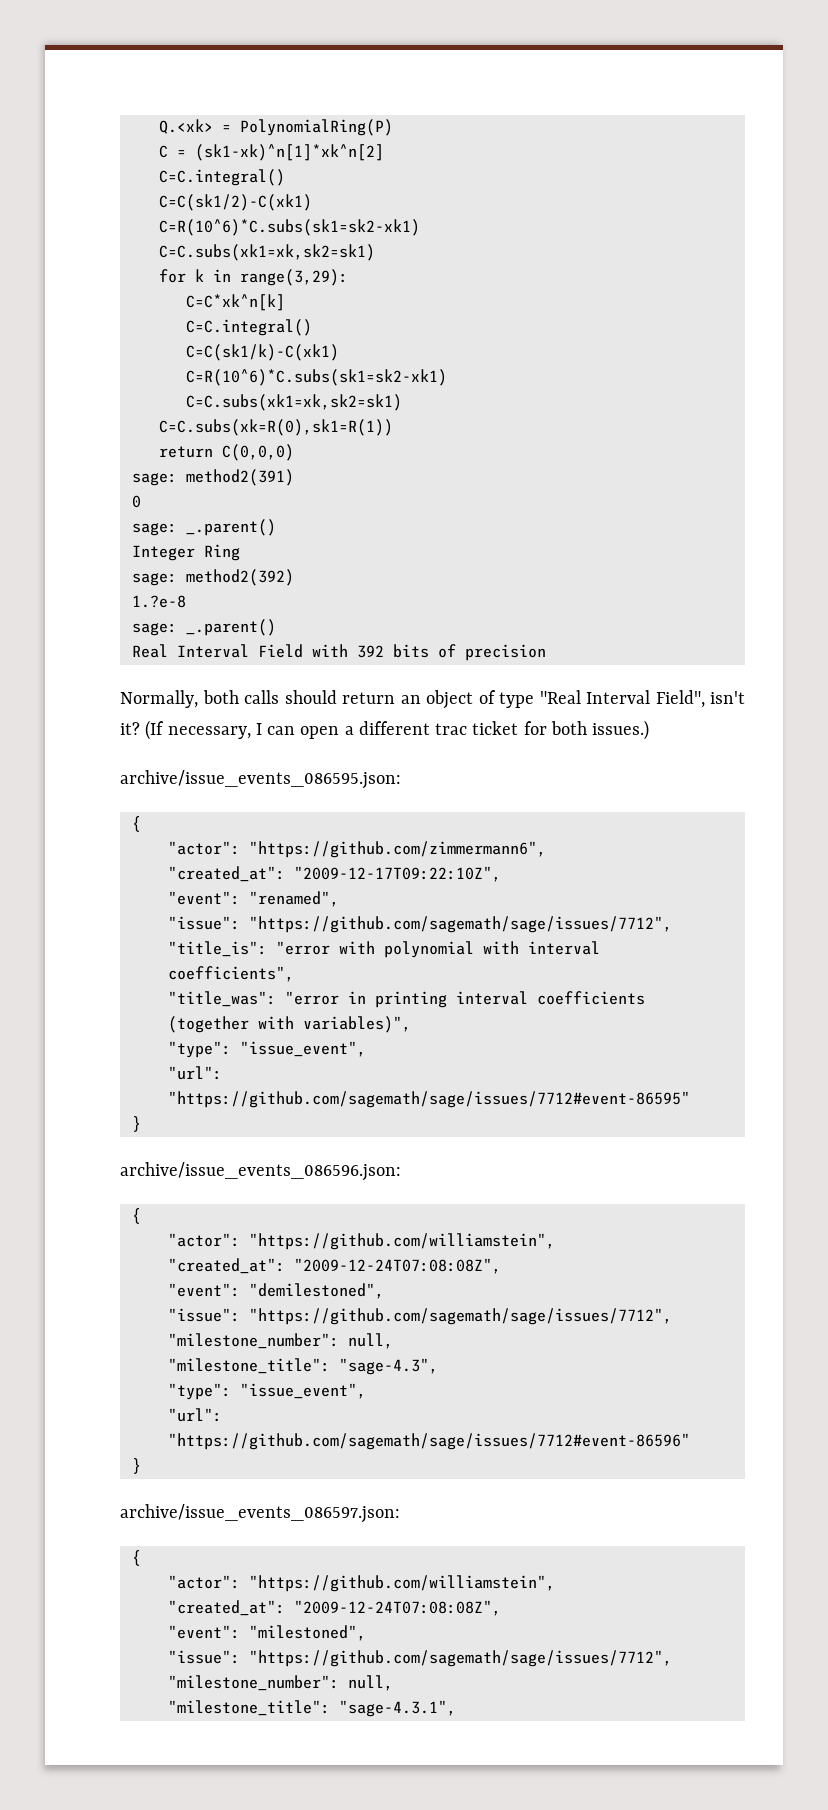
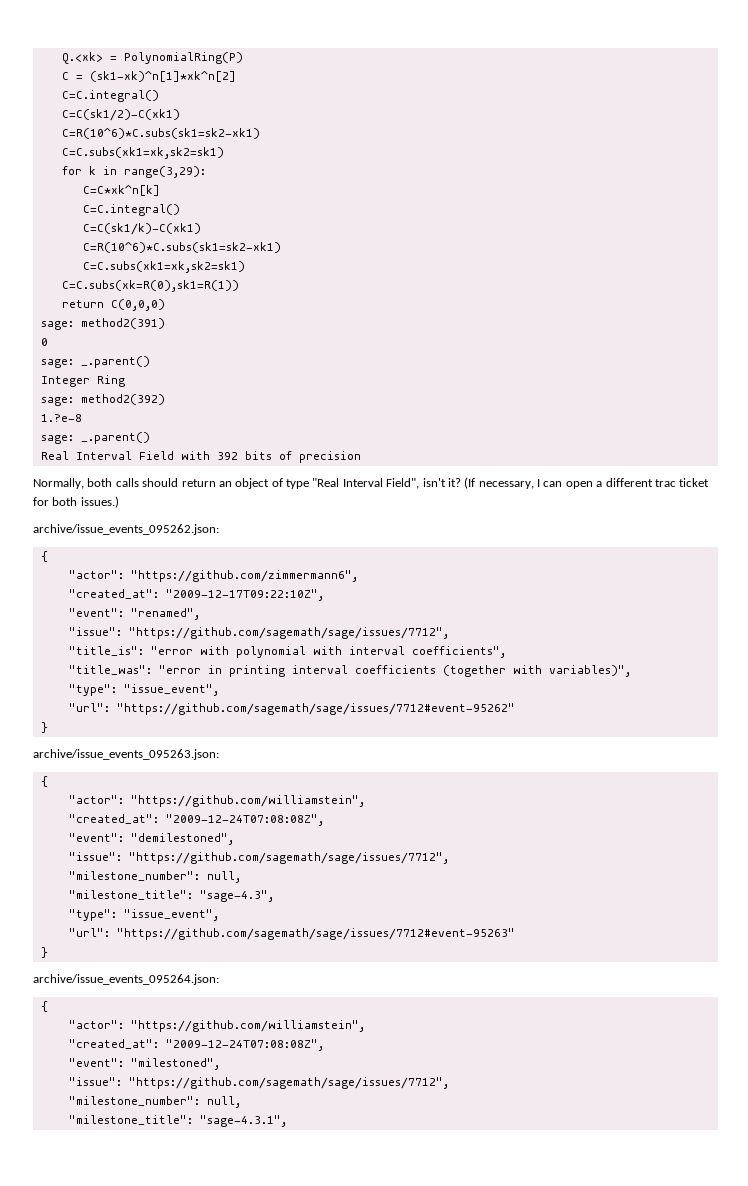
- archive/issue_events_086595.json:
+ archive/issue_events_095262.json:
- "url": "https://github.com/sagemath/sage/issues/7712#event-86595"
+ "url": "https://github.com/sagemath/sage/issues/7712#event-95262"
  }
- archive/issue_events_086596.json:
+ archive/issue_events_095263.json:
- "url": "https://github.com/sagemath/sage/issues/7712#event-86596"
+ "url": "https://github.com/sagemath/sage/issues/7712#event-95263"
  }
- archive/issue_events_086597.json:
+ archive/issue_events_095264.json:

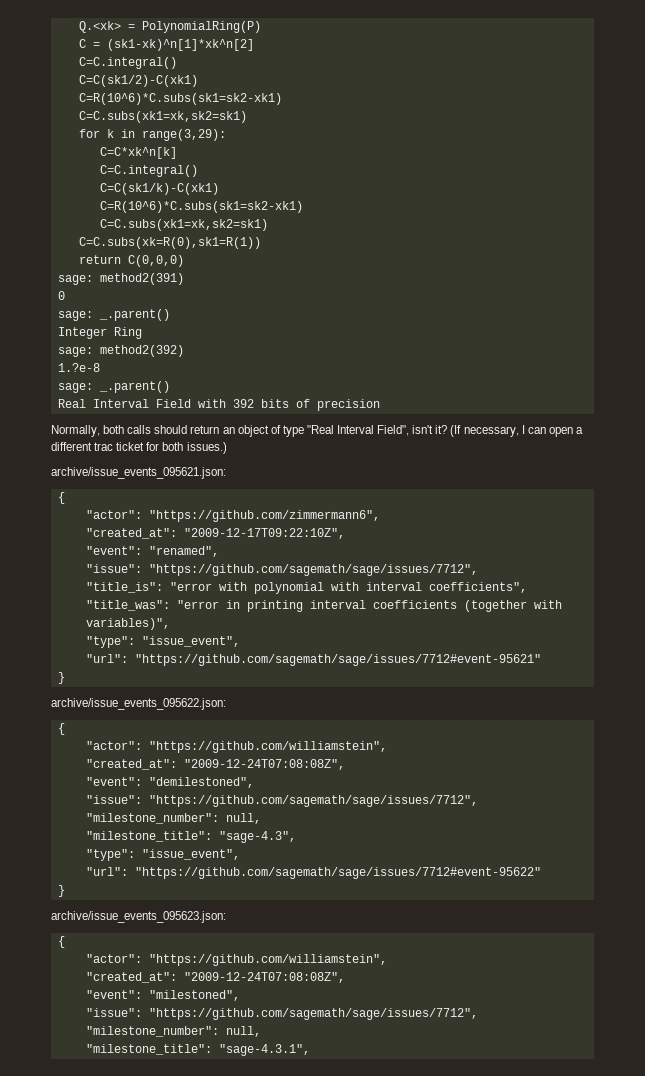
- archive/issue_events_095262.json:
+ archive/issue_events_095621.json:
- "url": "https://github.com/sagemath/sage/issues/7712#event-95262"
+ "url": "https://github.com/sagemath/sage/issues/7712#event-95621"
  }
- archive/issue_events_095263.json:
+ archive/issue_events_095622.json:
- "url": "https://github.com/sagemath/sage/issues/7712#event-95263"
+ "url": "https://github.com/sagemath/sage/issues/7712#event-95622"
  }
- archive/issue_events_095264.json:
+ archive/issue_events_095623.json:

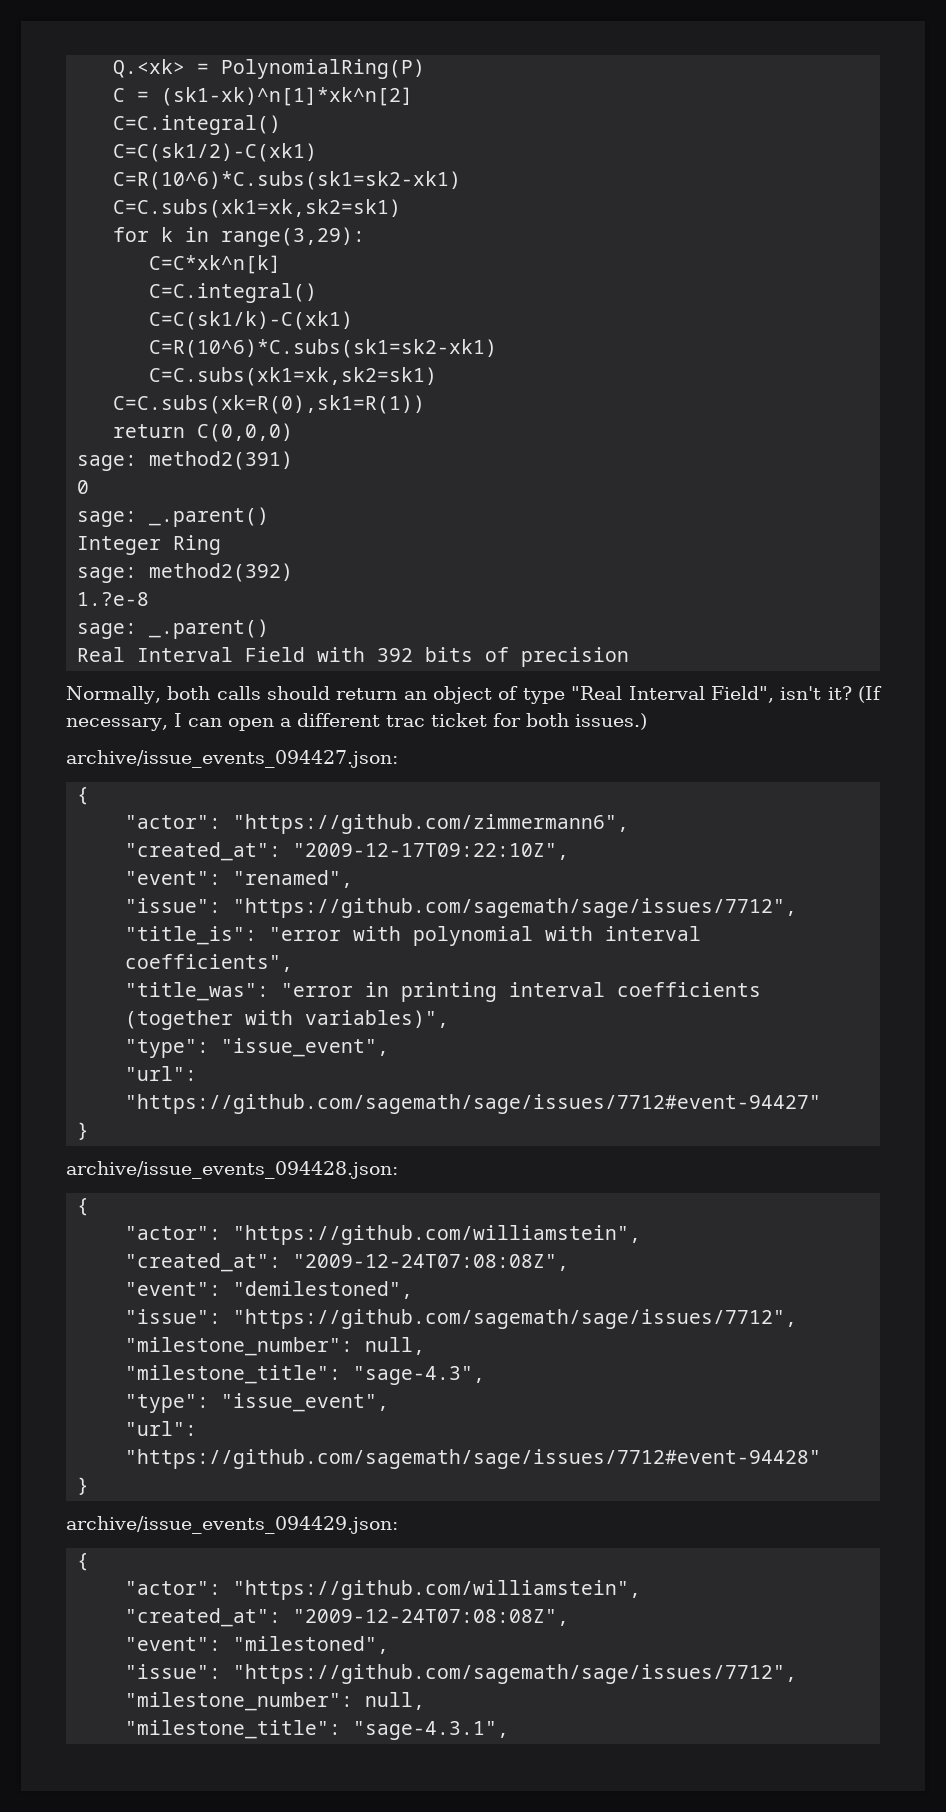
- archive/issue_events_095621.json:
+ archive/issue_events_094427.json:
- "url": "https://github.com/sagemath/sage/issues/7712#event-95621"
+ "url": "https://github.com/sagemath/sage/issues/7712#event-94427"
  }
- archive/issue_events_095622.json:
+ archive/issue_events_094428.json:
- "url": "https://github.com/sagemath/sage/issues/7712#event-95622"
+ "url": "https://github.com/sagemath/sage/issues/7712#event-94428"
  }
- archive/issue_events_095623.json:
+ archive/issue_events_094429.json:

